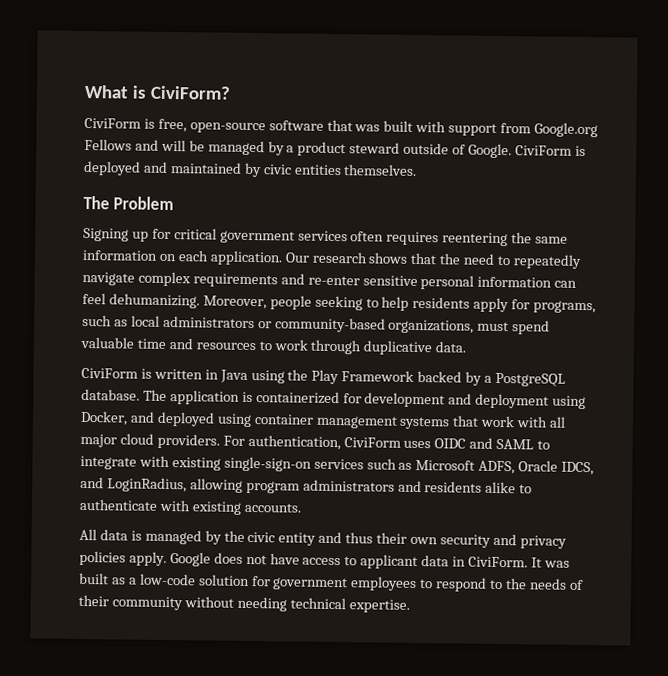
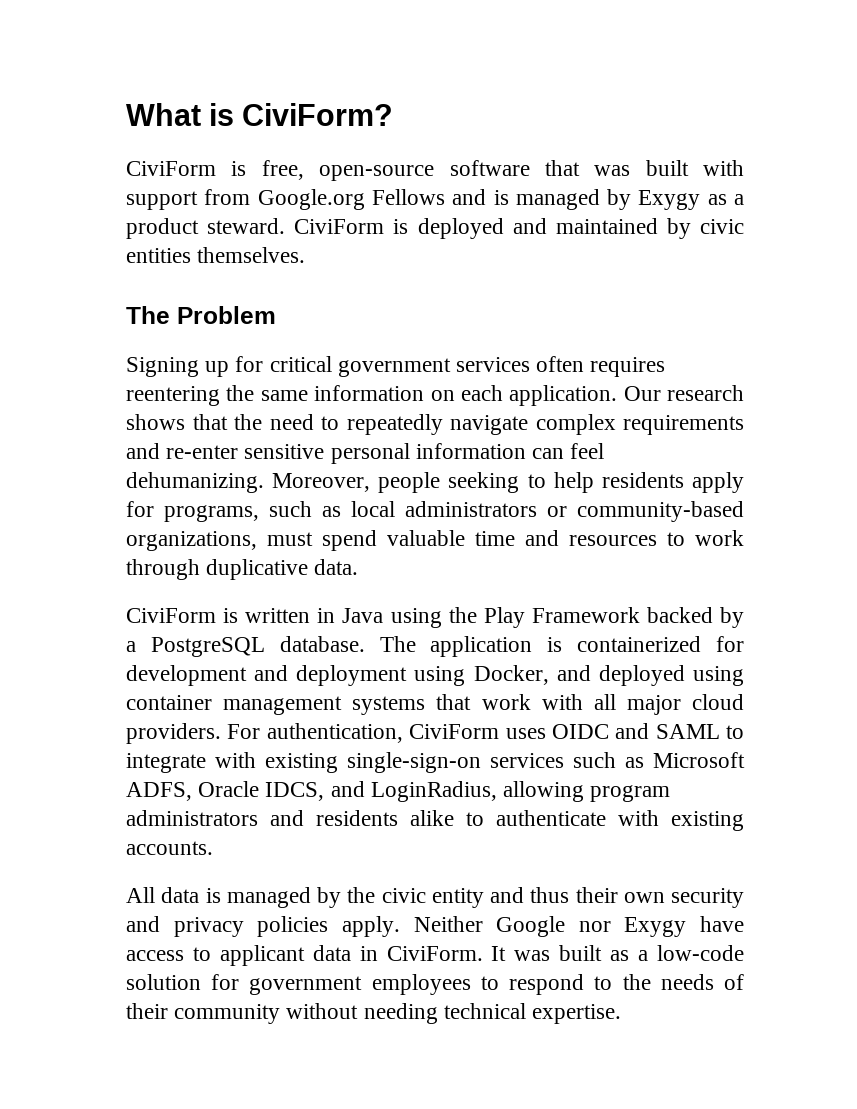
- CiviForm is free, open-source software that was built with support from Google.org Fellows and will be managed by a product steward outside of Google.
+ CiviForm is free, open-source software that was built with support from Google.org Fellows and is managed by Exygy as a product steward.
- Google does not have access to applicant data in CiviForm.
+ Neither Google nor Exygy have access to applicant data in CiviForm.

